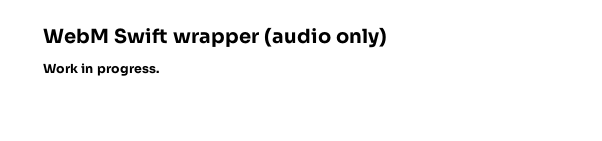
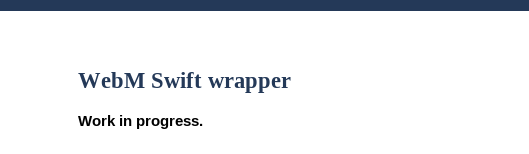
- WebM Swift wrapper (audio only)
+ WebM Swift wrapper

